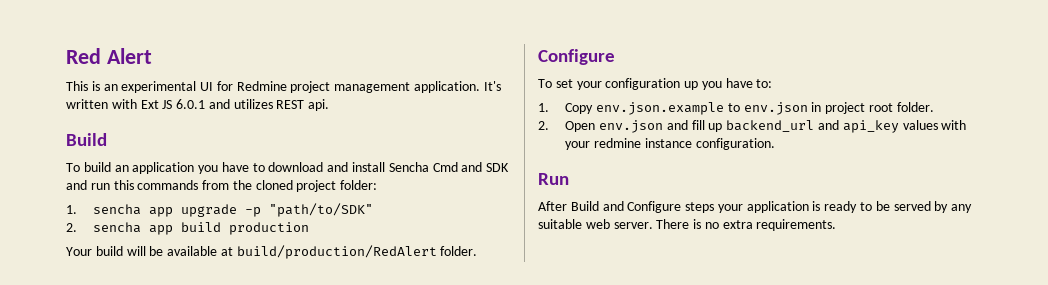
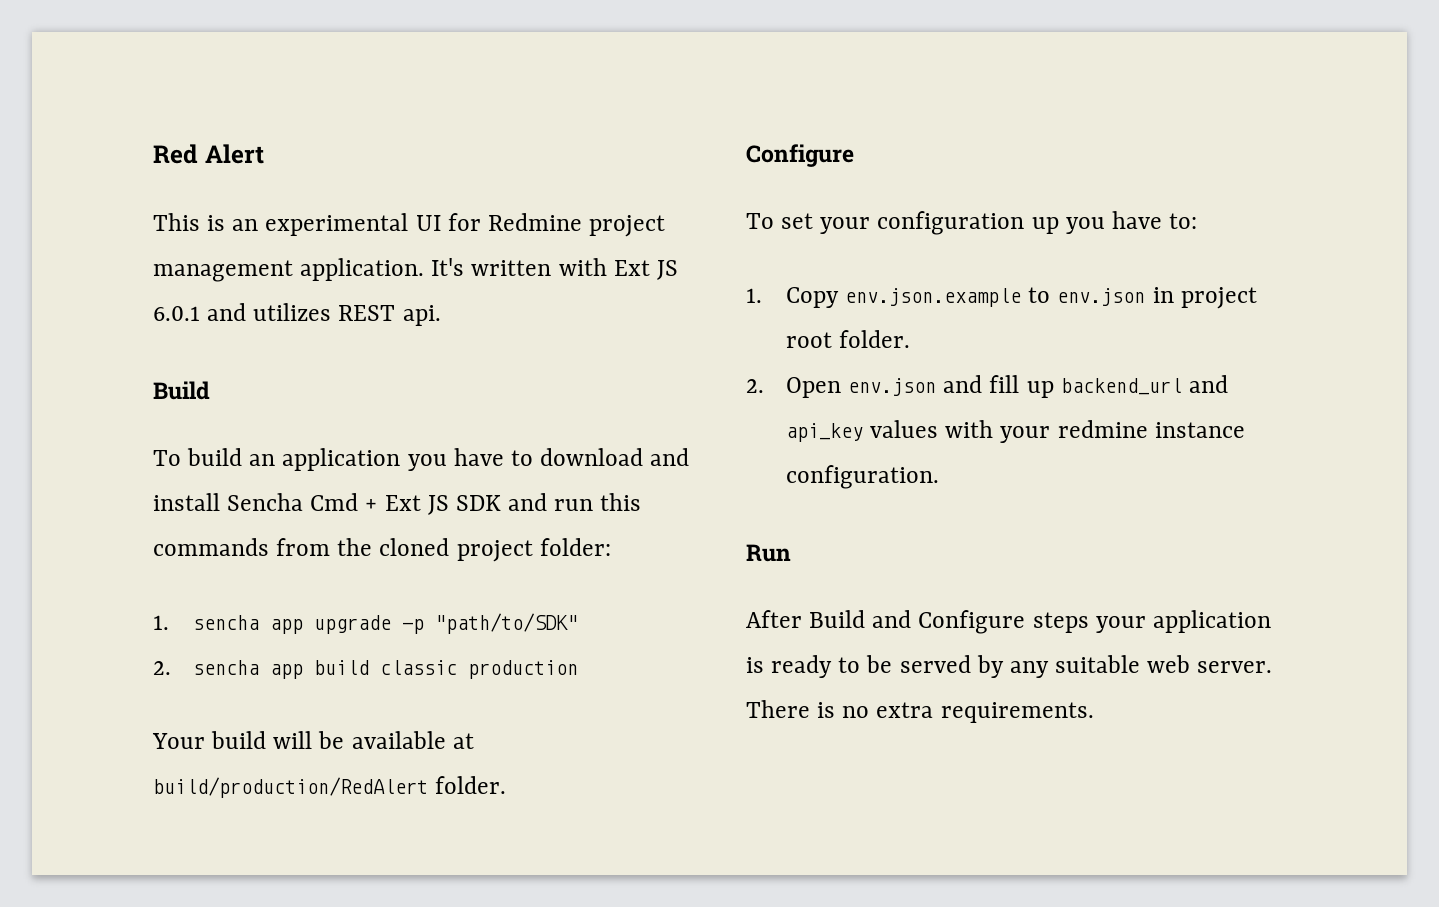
- To build an application you have to download and install Sencha Cmd and SDK and run this commands from the cloned project folder:
+ To build an application you have to download and install Sencha Cmd + Ext JS SDK and run this commands from the cloned project folder:
- 2. sencha app build production
+ 2. sencha app build classic production

